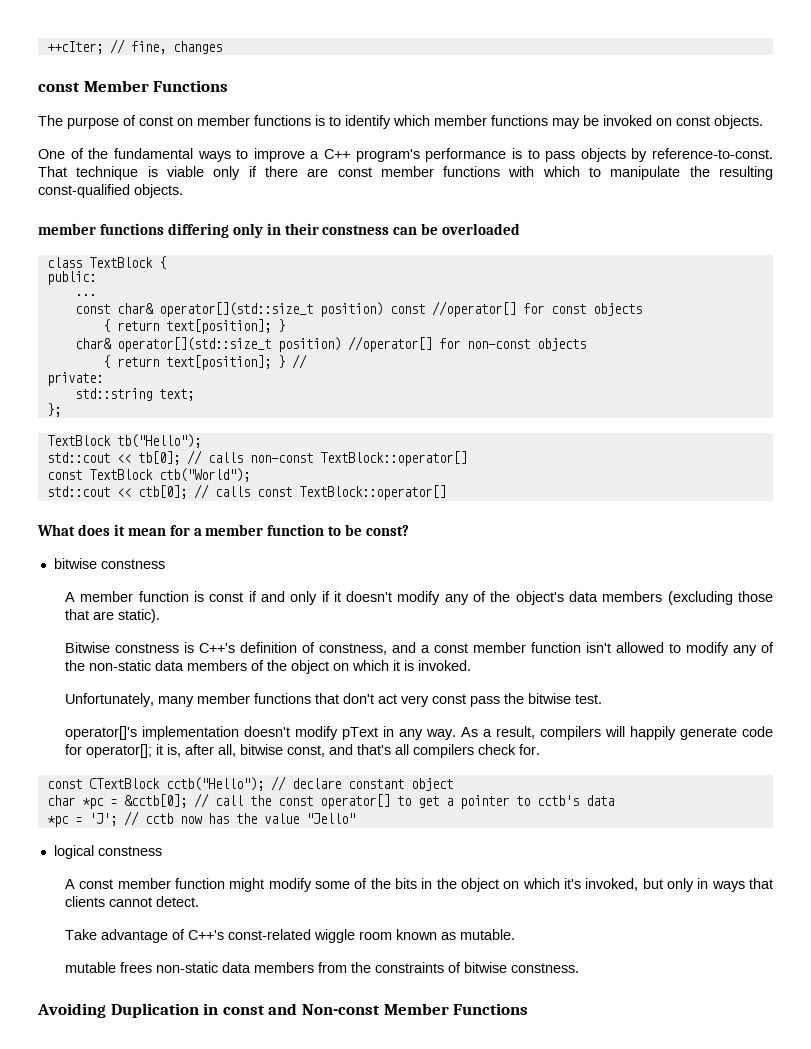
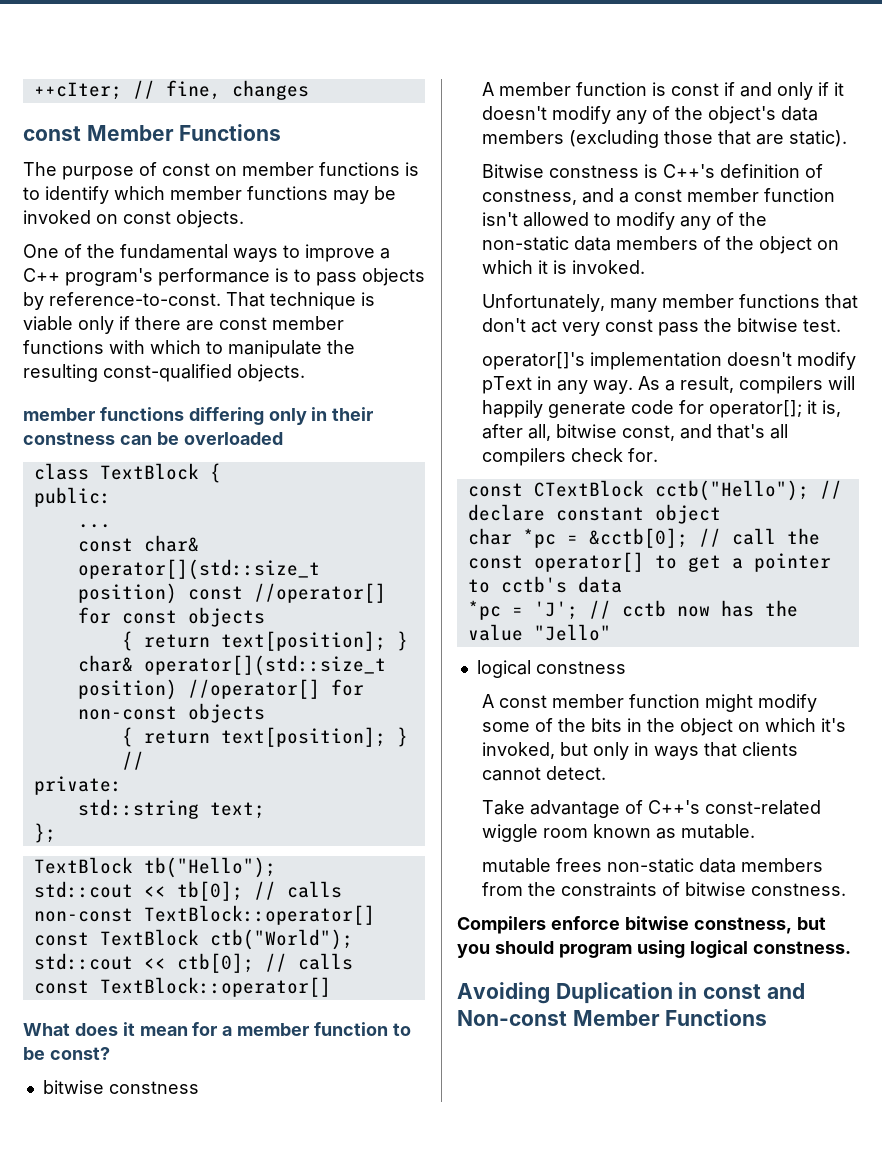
+ Compilers enforce bitwise constness, but you should program using logical constness.

